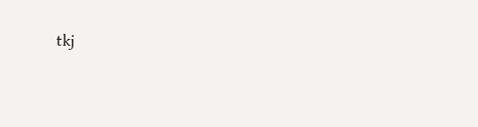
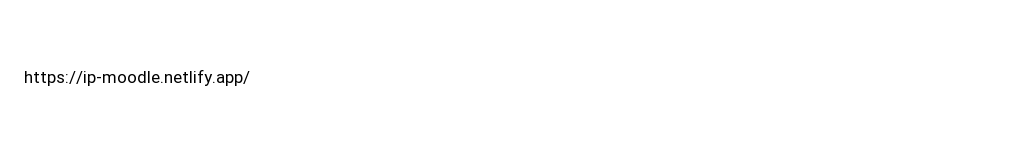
- tkj
+ https://ip-moodle.netlify.app/

